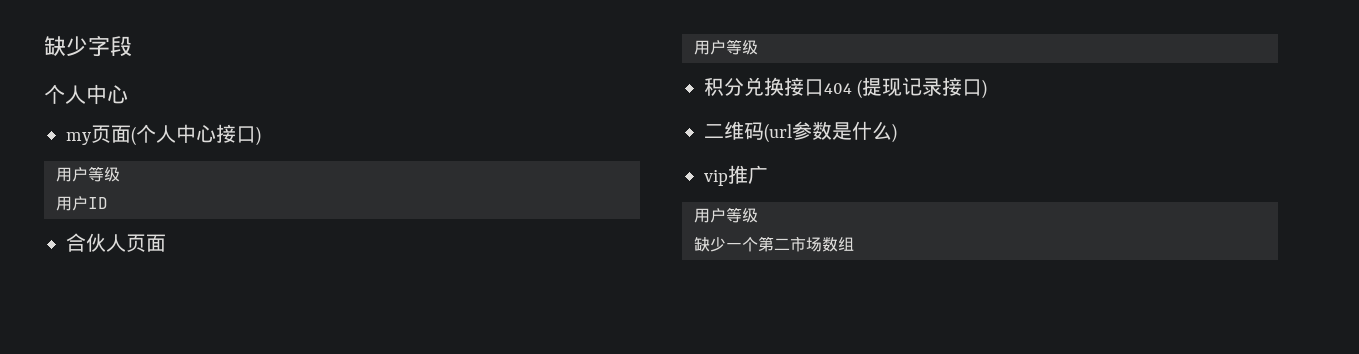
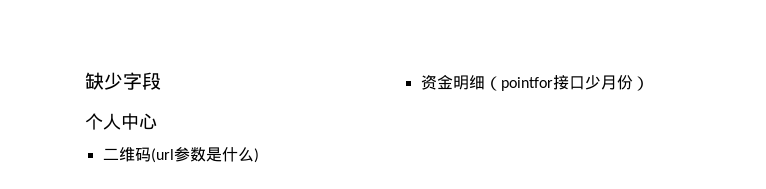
- my页面(个人中心接口)
- 用户等级
- 用户ID
- 合伙人页面
- 用户等级
- 积分兑换接口404 (提现记录接口)
- vip推广
- 用户等级
- 缺少一个第二市场数组
+ 资金明细（pointfor接口少月份）

